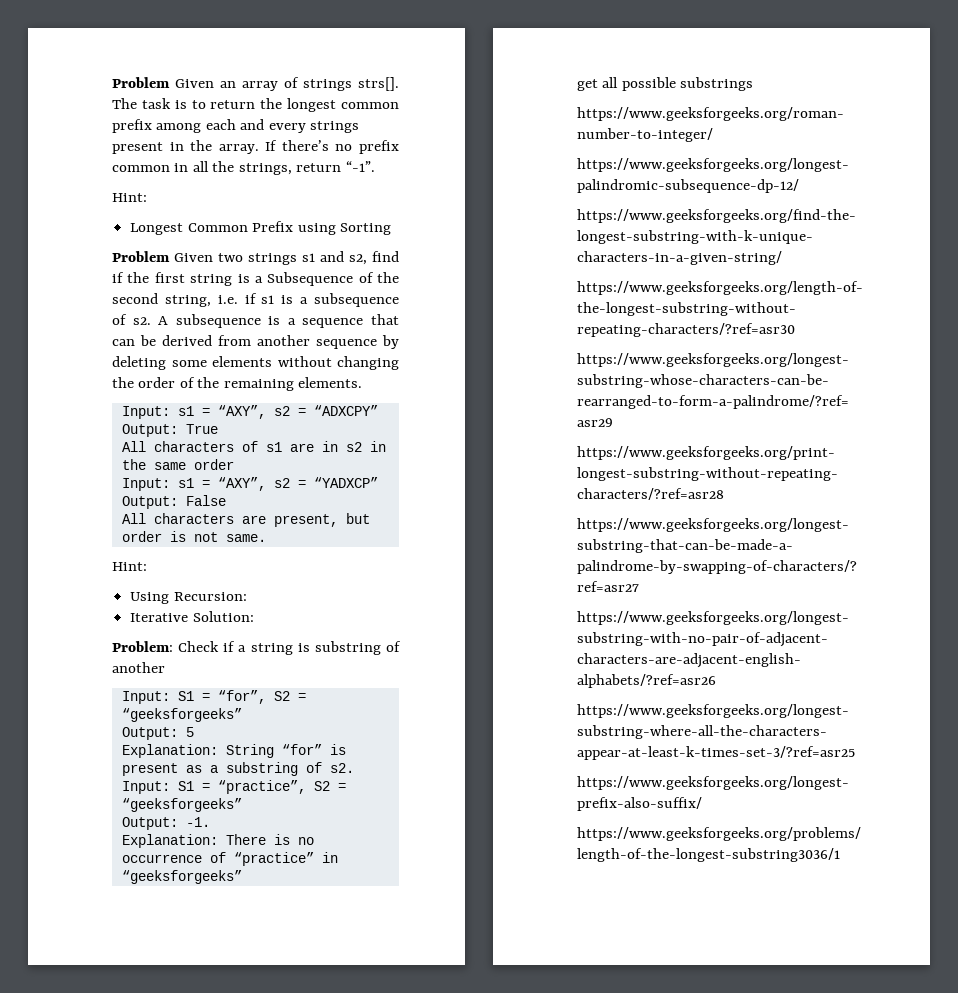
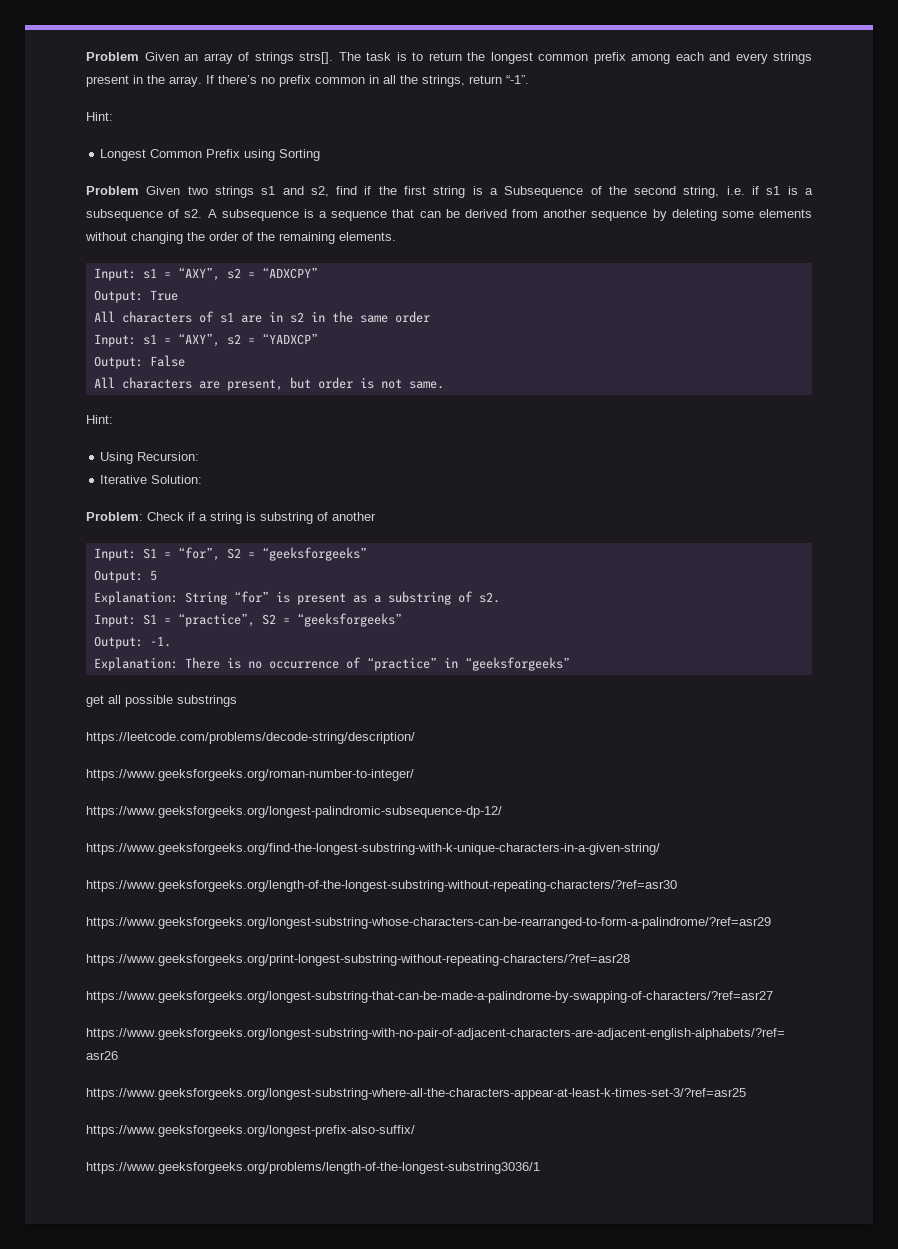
+ https://leetcode.com/problems/decode-string/description/

